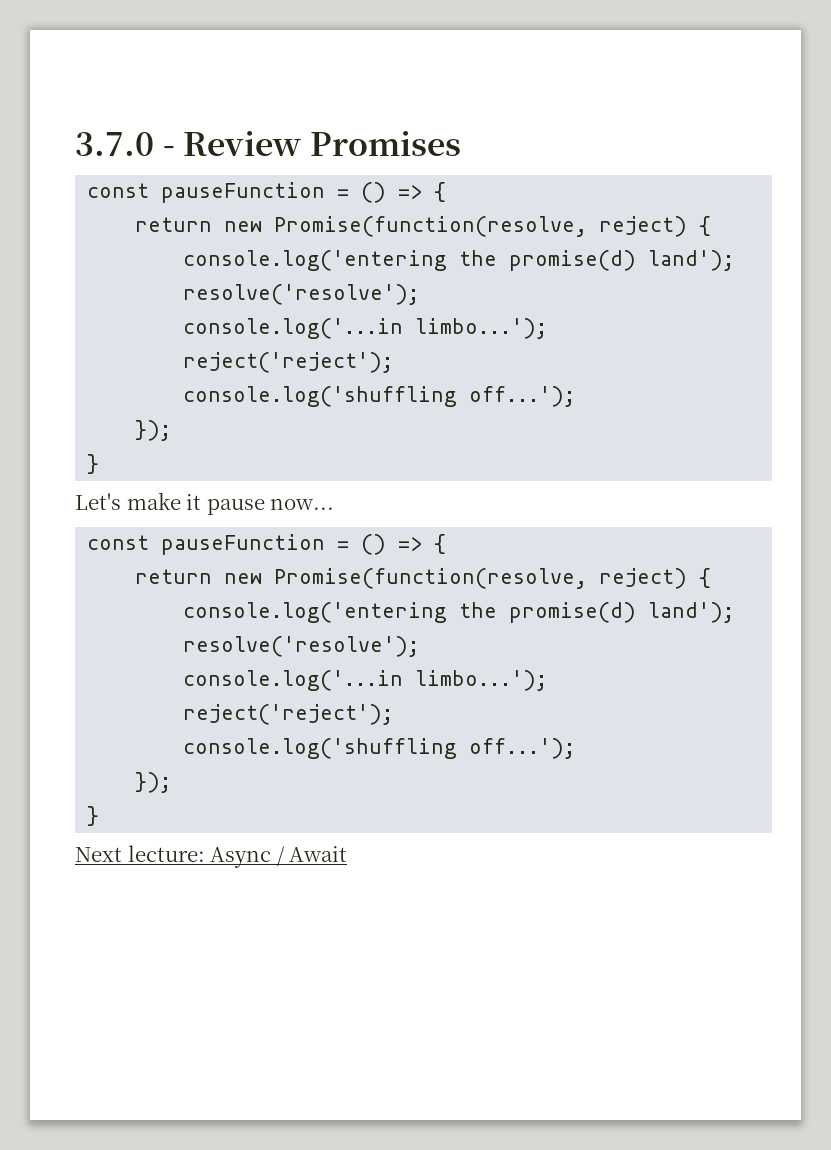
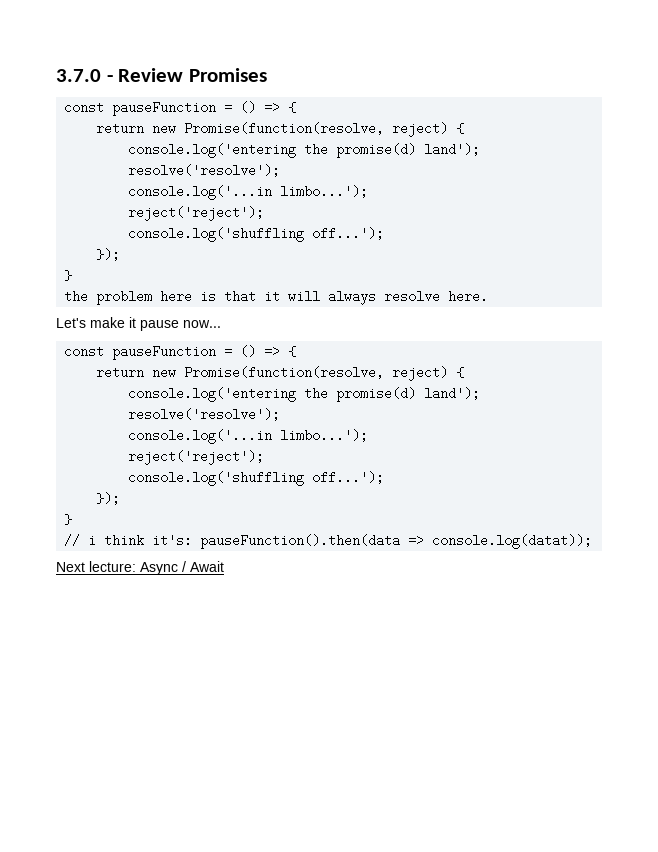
+ the problem here is that it will always resolve here.
+ // i think it's: pauseFunction().then(data => console.log(datat));

